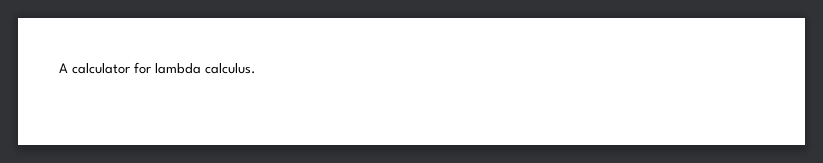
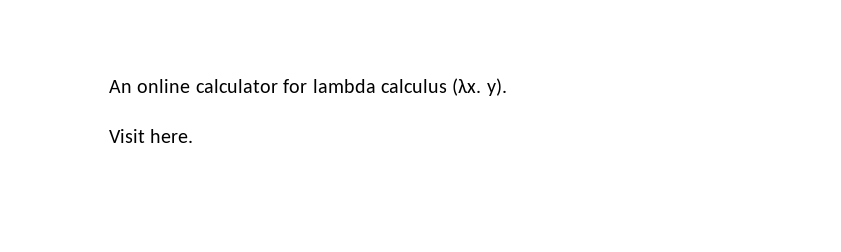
- A calculator for lambda calculus.
+ An online calculator for lambda calculus (λx. y).
+ Visit here.

